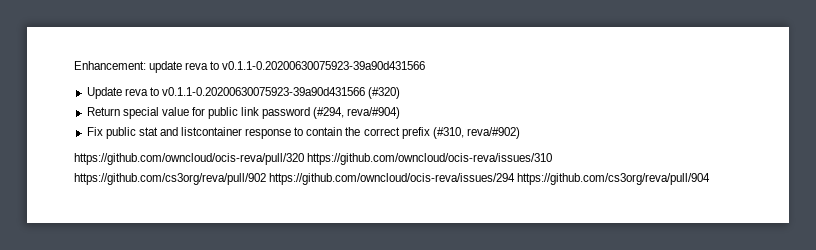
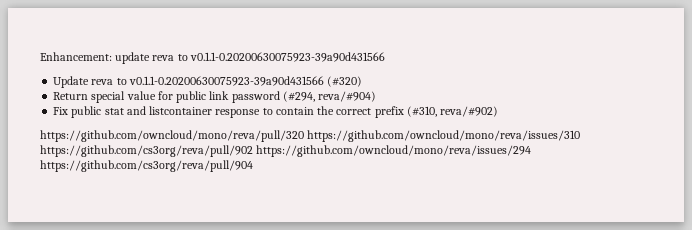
- https://github.com/owncloud/ocis-reva/pull/320 https://github.com/owncloud/ocis-reva/issues/310 https://github.com/cs3org/reva/pull/902 https://github.com/owncloud/ocis-reva/issues/294 https://github.com/cs3org/reva/pull/904
+ https://github.com/owncloud/mono/reva/pull/320 https://github.com/owncloud/mono/reva/issues/310 https://github.com/cs3org/reva/pull/902 https://github.com/owncloud/mono/reva/issues/294 https://github.com/cs3org/reva/pull/904

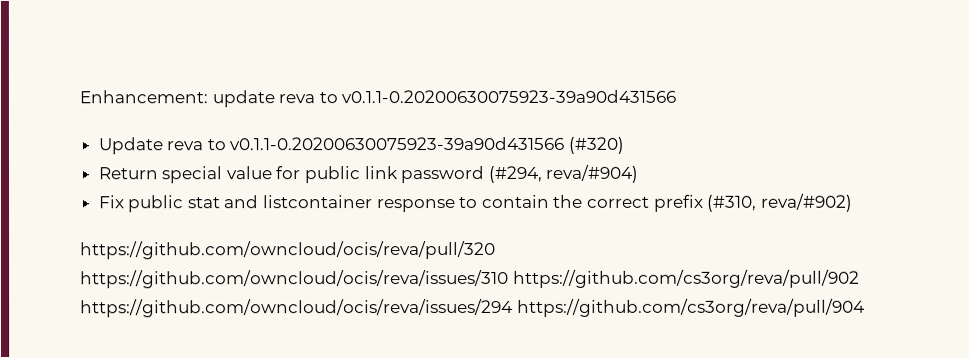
- https://github.com/owncloud/mono/reva/pull/320 https://github.com/owncloud/mono/reva/issues/310 https://github.com/cs3org/reva/pull/902 https://github.com/owncloud/mono/reva/issues/294 https://github.com/cs3org/reva/pull/904
+ https://github.com/owncloud/ocis/reva/pull/320 https://github.com/owncloud/ocis/reva/issues/310 https://github.com/cs3org/reva/pull/902 https://github.com/owncloud/ocis/reva/issues/294 https://github.com/cs3org/reva/pull/904

